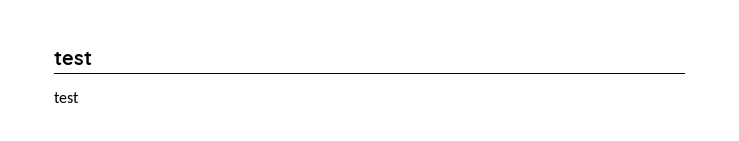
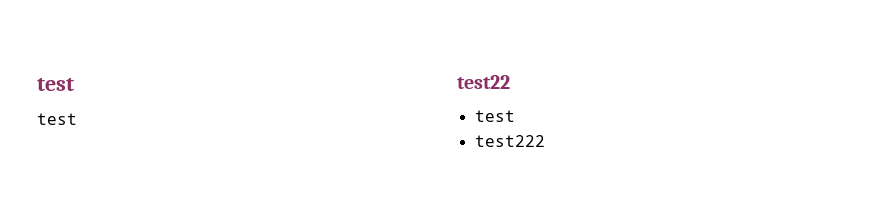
+ test22
+ test
+ test222

